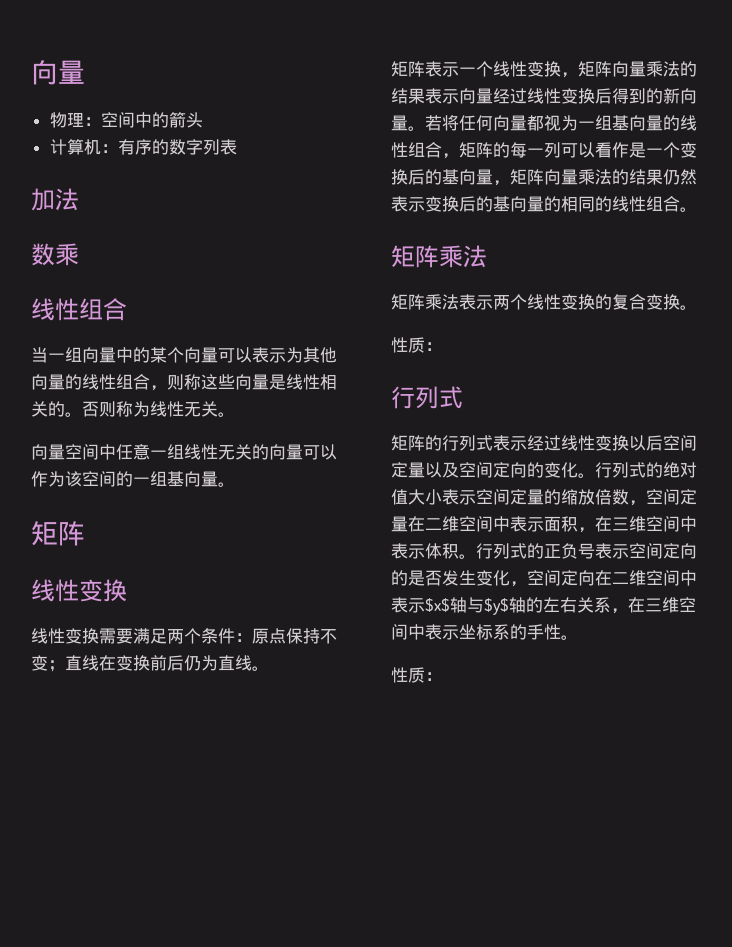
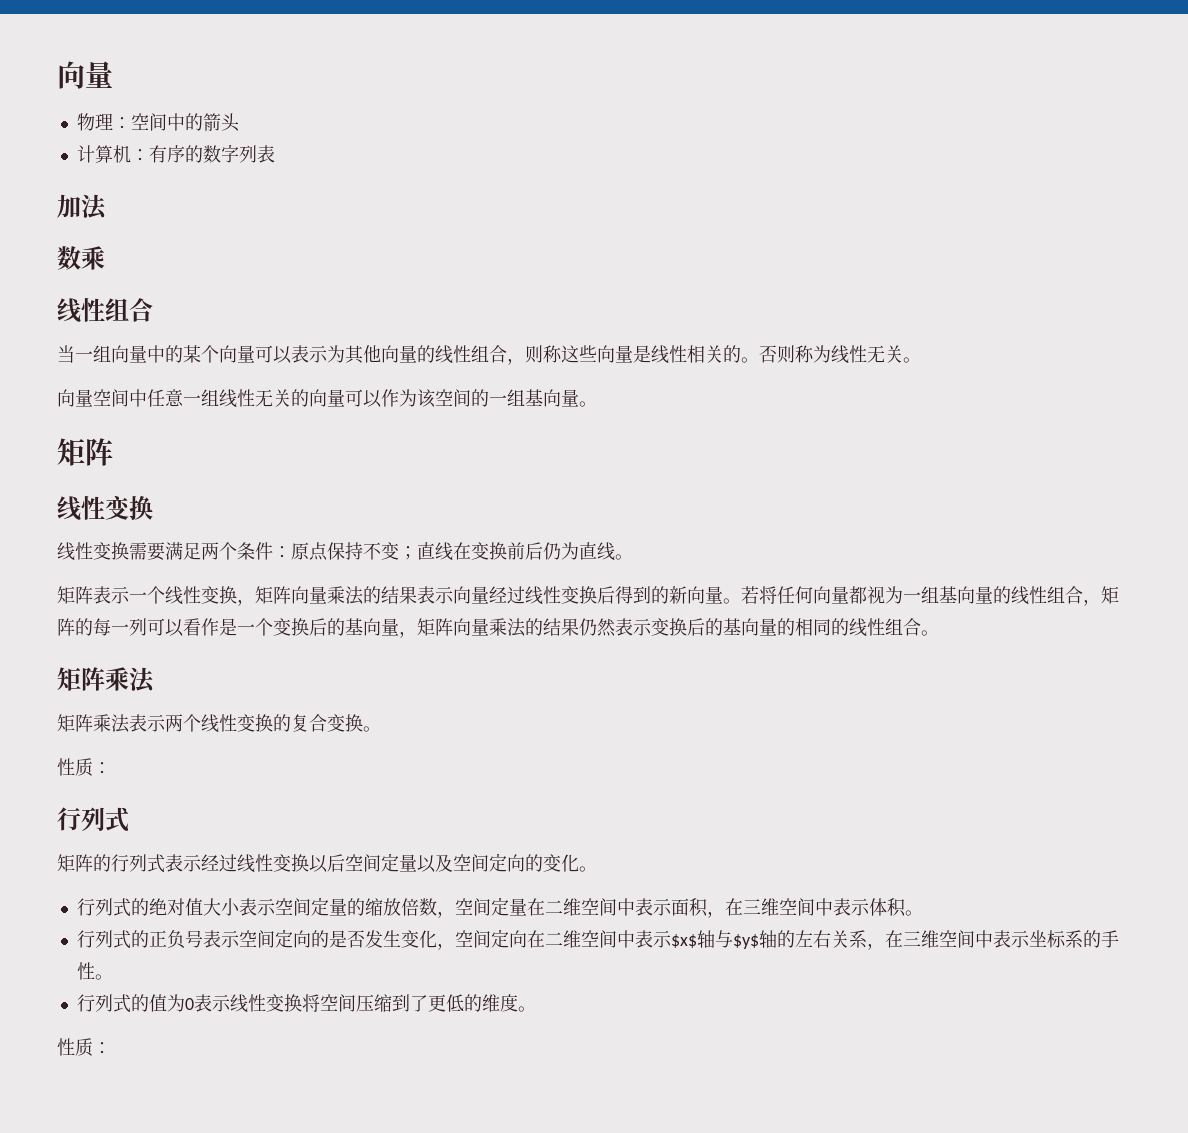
- 矩阵的行列式表示经过线性变换以后空间定量以及空间定向的变化。行列式的绝对值大小表示空间定量的缩放倍数，空间定量在二维空间中表示面积，在三维空间中表示体积。行列式的正负号表示空间定向的是否发生变化，空间定向在二维空间中表示$x$轴与$y$轴的左右关系，在三维空间中表示坐标系的手性。
+ 矩阵的行列式表示经过线性变换以后空间定量以及空间定向的变化。
+ 行列式的绝对值大小表示空间定量的缩放倍数，空间定量在二维空间中表示面积，在三维空间中表示体积。
+ 行列式的正负号表示空间定向的是否发生变化，空间定向在二维空间中表示$x$轴与$y$轴的左右关系，在三维空间中表示坐标系的手性。
+ 行列式的值为0表示线性变换将空间压缩到了更低的维度。

